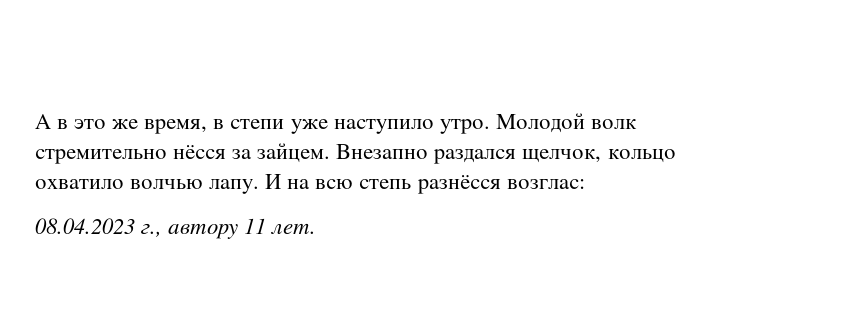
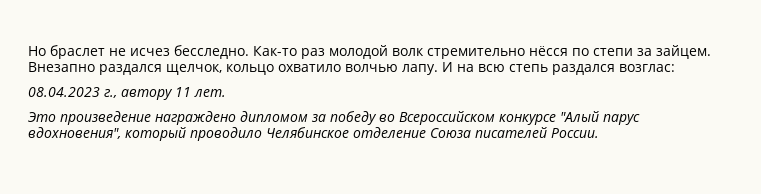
- А в это же время, в степи уже наступило утро. Молодой волк стремительно нёсся за зайцем.
+ Но браслет не исчез бесследно. Как-то раз молодой волк стремительно нёсся по степи за зайцем.
- И на всю степь разнёсся возглас:
+ И на всю степь раздался возглас:
+ Это произведение награждено дипломом за победу во Всероссийском конкурсе "Алый парус вдохновения", который проводило Челябинское отделение Союза писателей России.

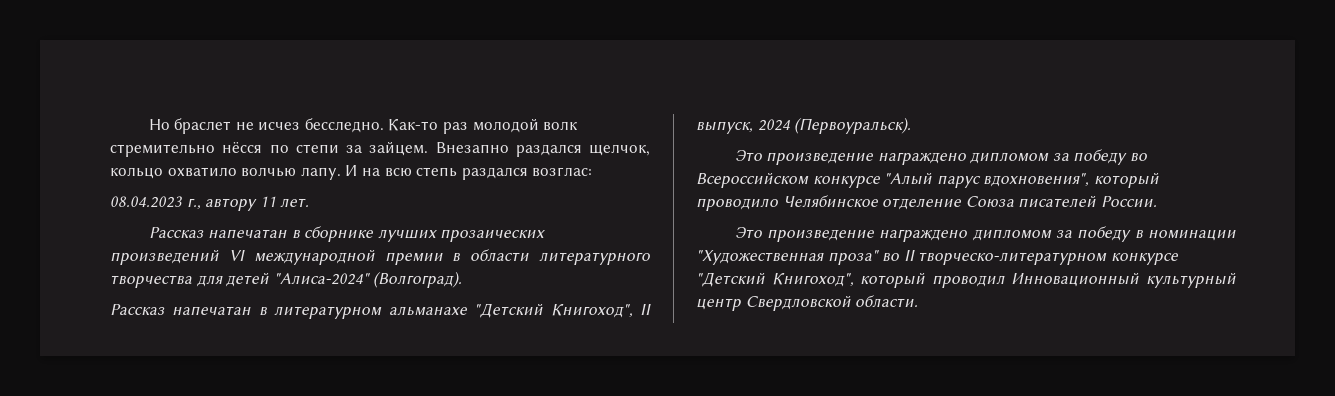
+ Рассказ напечатан в сборнике лучших прозаических произведений VI международной премии в области литературного творчества для детей "Алиса-2024" (Волгоград).
+ Рассказ напечатан в литературном альманахе "Детский Книгоход", II выпуск, 2024 (Первоуральск).
+ Это произведение награждено дипломом за победу в номинации "Художественная проза" во II творческо-литературном конкурсе "Детский Книгоход", который проводил Инновационный культурный центр Свердловской области.

